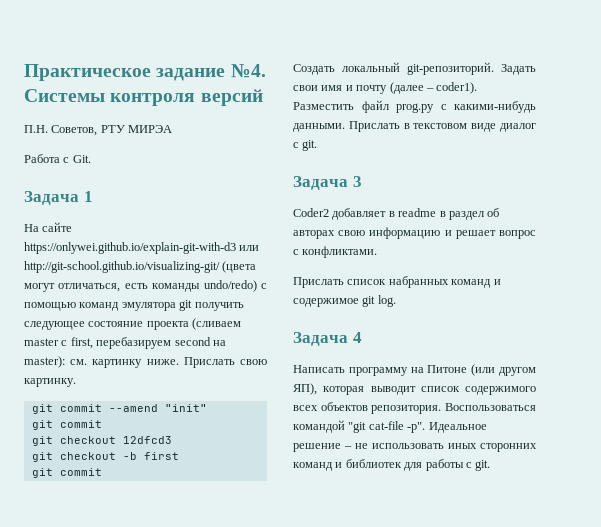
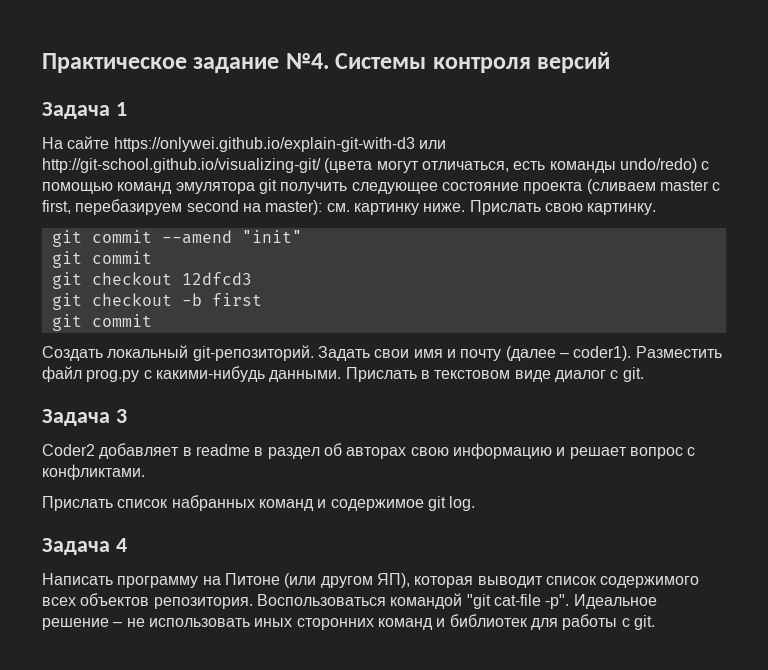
- П.Н. Советов, РТУ МИРЭА
- Работа с Git.

